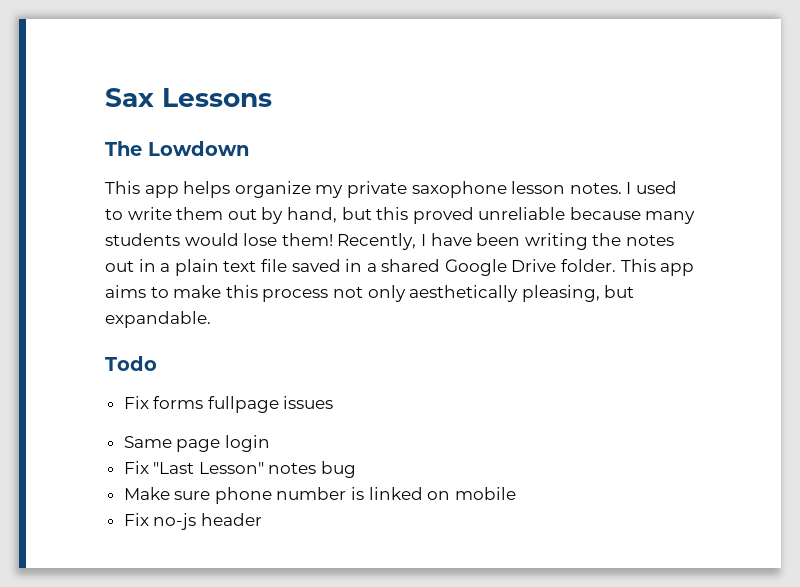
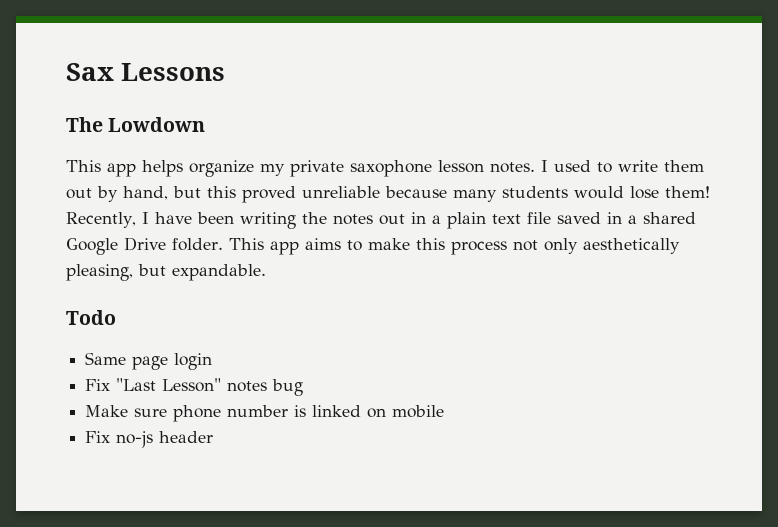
- Fix forms fullpage issues

